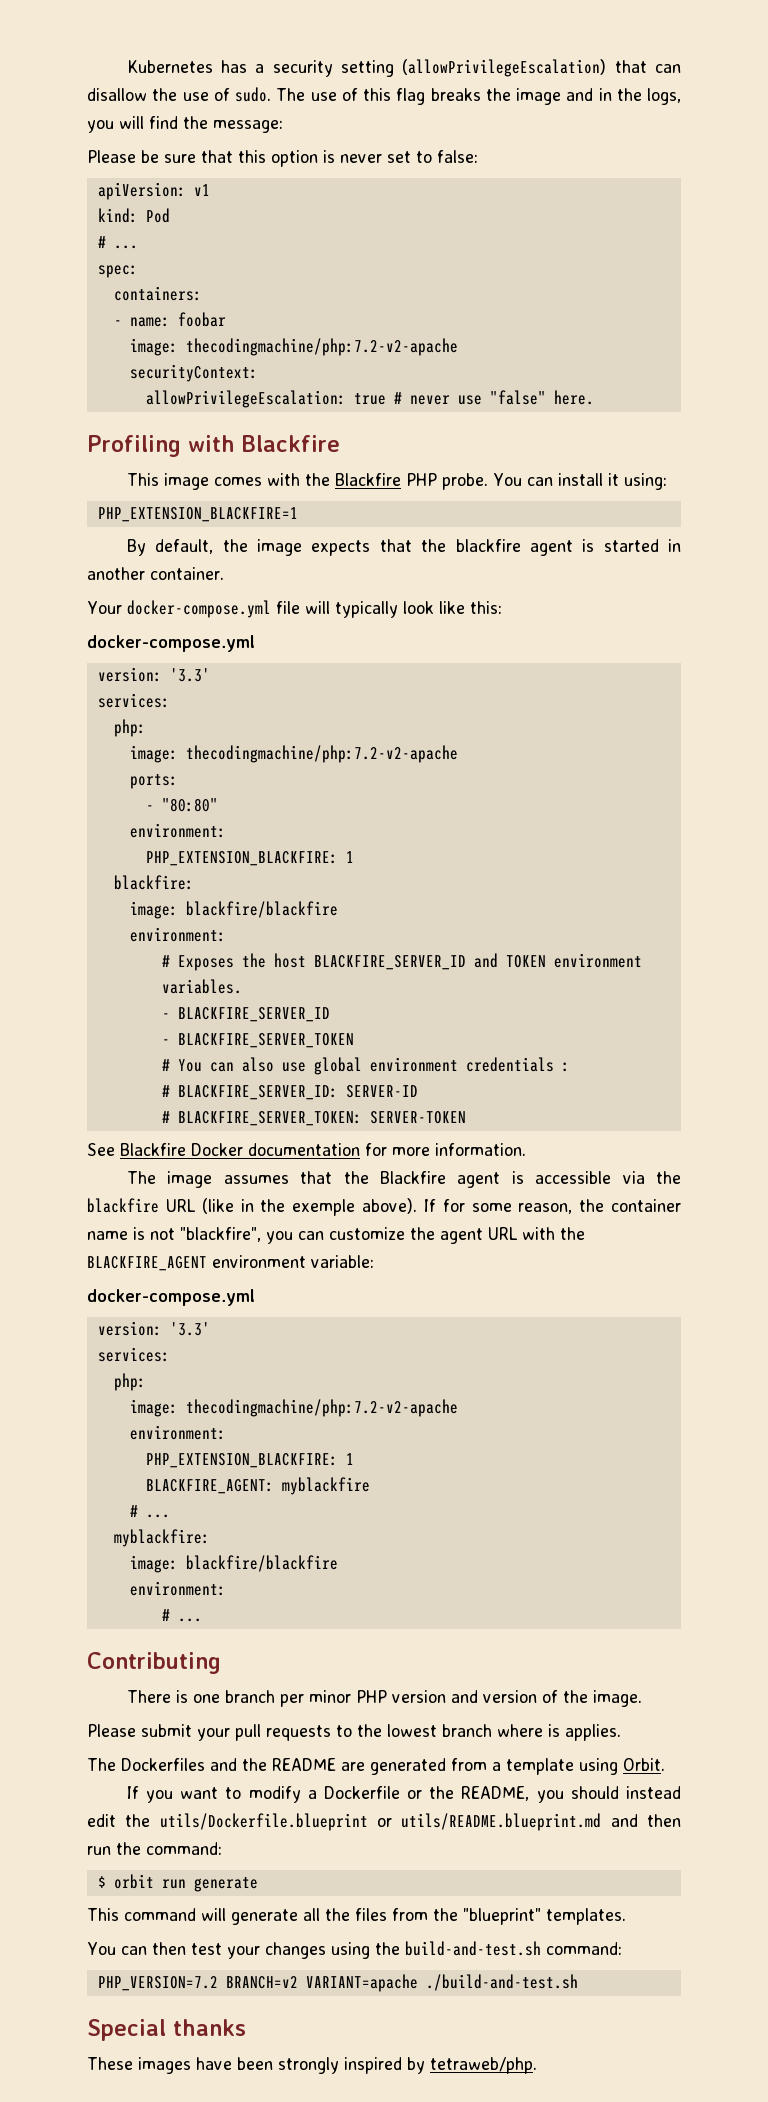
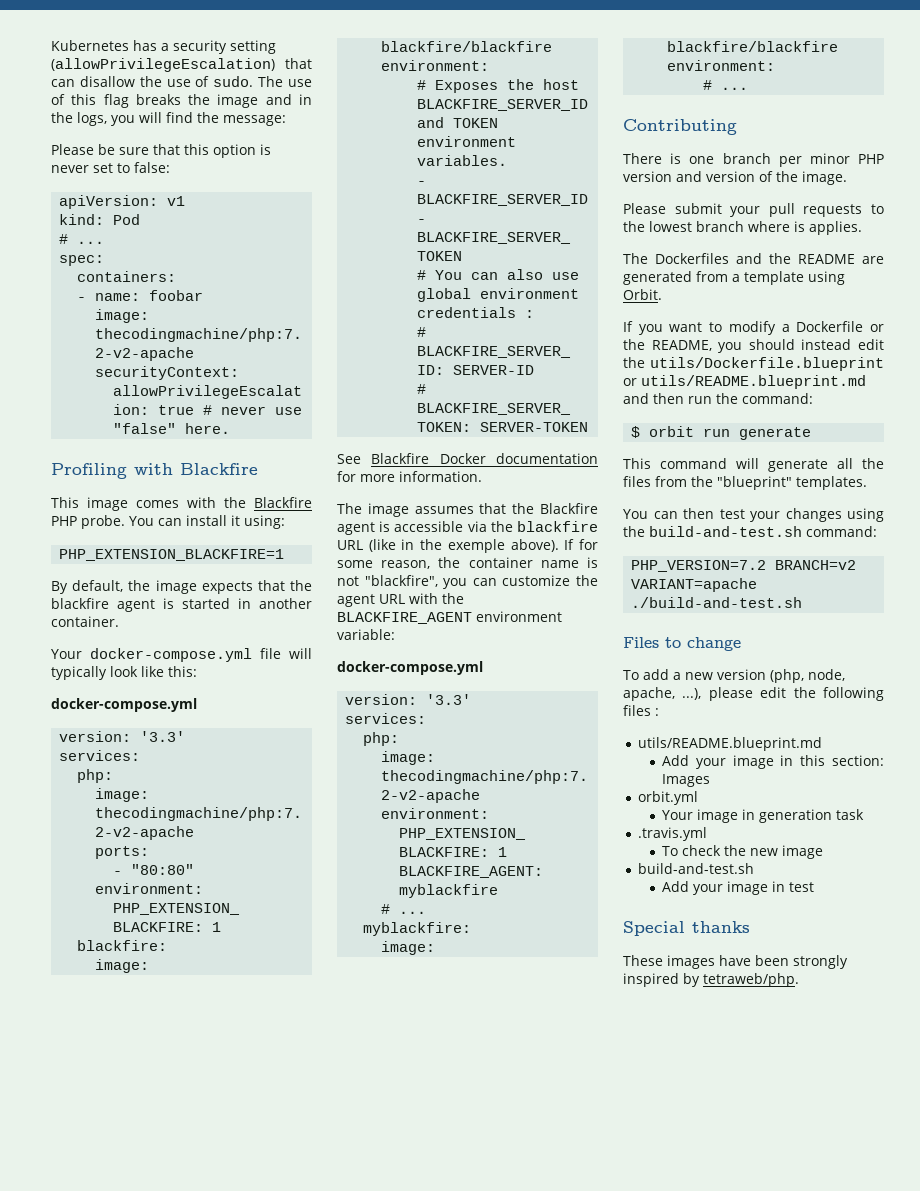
+ Files to change
+ To add a new version (php, node, apache, ...), please edit the following files :
+ utils/README.blueprint.md
+ Add your image in this section: Images
+ orbit.yml
+ Your image in generation task
+ .travis.yml
+ To check the new image
+ build-and-test.sh
+ Add your image in test

